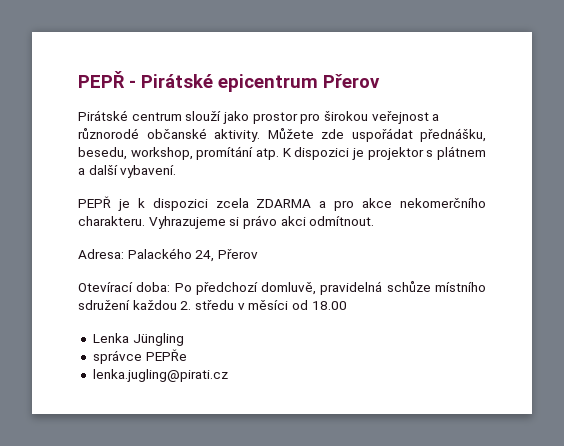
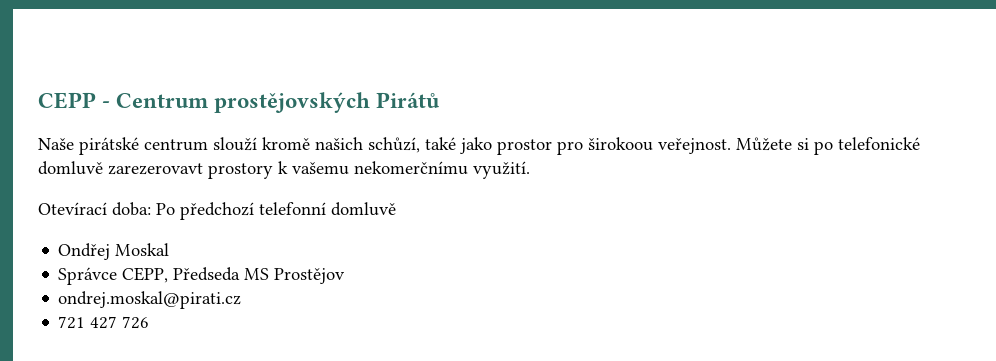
- PEPŘ - Pirátské epicentrum Přerov
- Pirátské centrum slouží jako prostor pro širokou veřejnost a různorodé občanské aktivity. Můžete zde uspořádat přednášku, besedu, workshop, promítání atp. K dispozici je projektor s plátnem a další vybavení.
- PEPŘ je k dispozici zcela ZDARMA a pro akce nekomerčního charakteru. Vyhrazujeme si právo akci odmítnout.
- Adresa: Palackého 24, Přerov
- Otevírací doba: Po předchozí domluvě, pravidelná schůze místního sdružení každou 2. středu v měsíci od 18.00
- Lenka Jüngling
- správce PEPŘe
- lenka.jugling@pirati.cz
+ CEPP - Centrum prostějovských Pirátů
+ Naše pirátské centrum slouží kromě našich schůzí, také jako prostor pro širokoou veřejnost. Můžete si po telefonické domluvě zarezerovavt prostory k vašemu nekomerčnímu využití.
+ Otevírací doba: Po předchozí telefonní domluvě
+ Ondřej Moskal
+ Správce CEPP, Předseda MS Prostějov
+ ondrej.moskal@pirati.cz
+ 721 427 726

